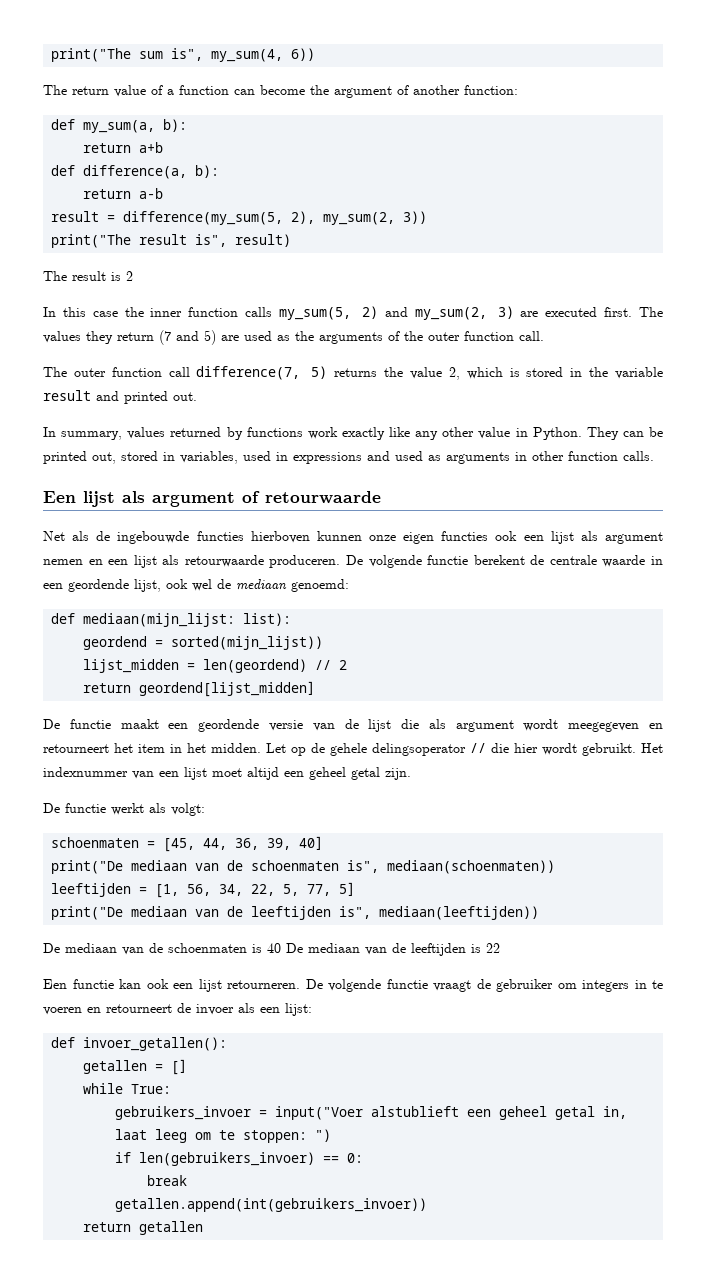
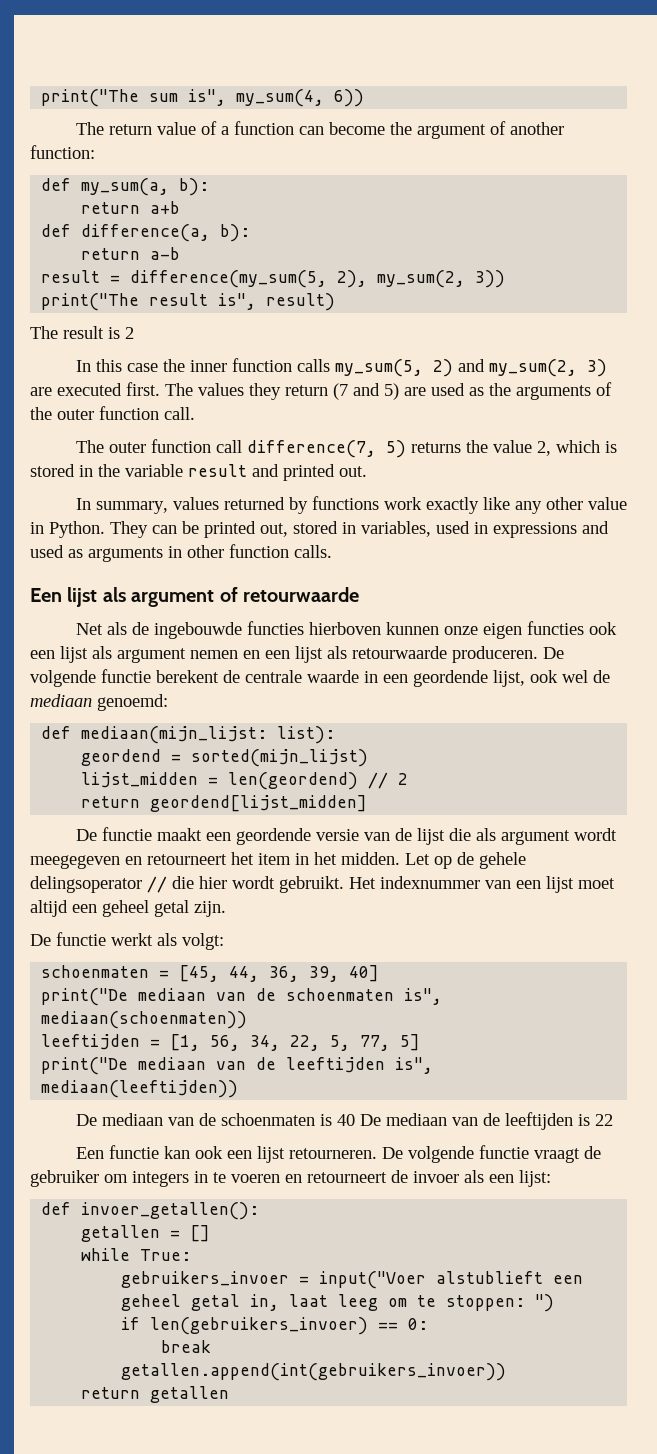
- geordend = sorted(mijn_lijst))
+ geordend = sorted(mijn_lijst)

